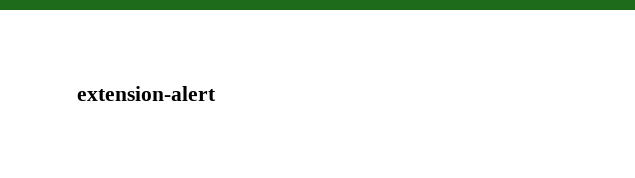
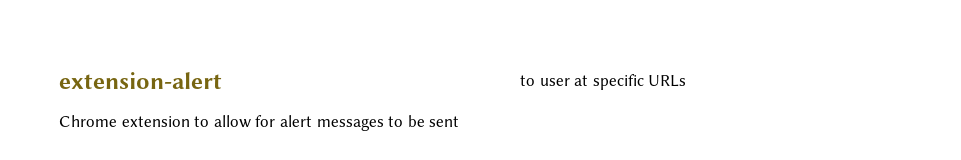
+ Chrome extension to allow for alert messages to be sent to user at specific URLs

